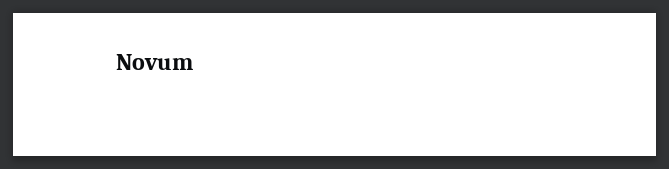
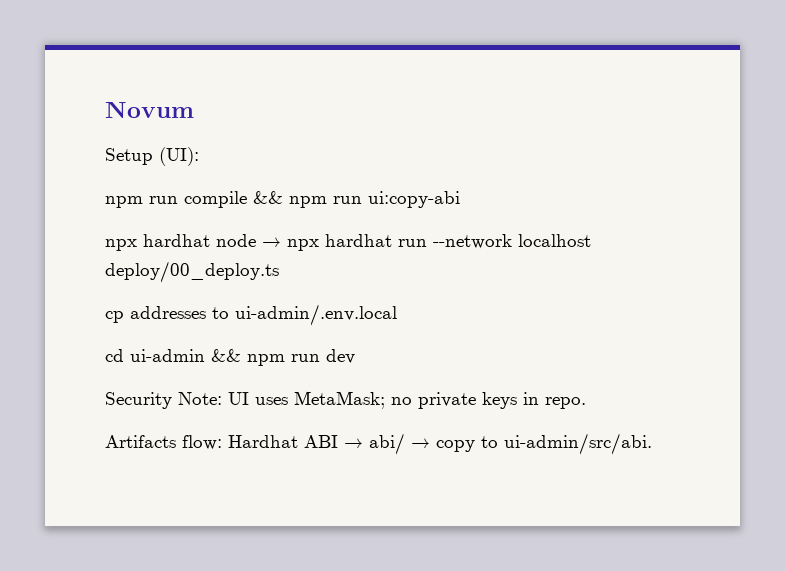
+ Setup (UI):
+ npm run compile && npm run ui:copy-abi
+ npx hardhat node → npx hardhat run --network localhost deploy/00_deploy.ts
+ cp addresses to ui-admin/.env.local
+ cd ui-admin && npm run dev
+ Security Note: UI uses MetaMask; no private keys in repo.
+ Artifacts flow: Hardhat ABI → abi/ → copy to ui-admin/src/abi.

